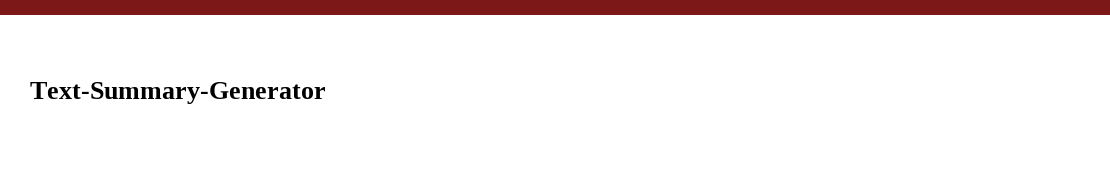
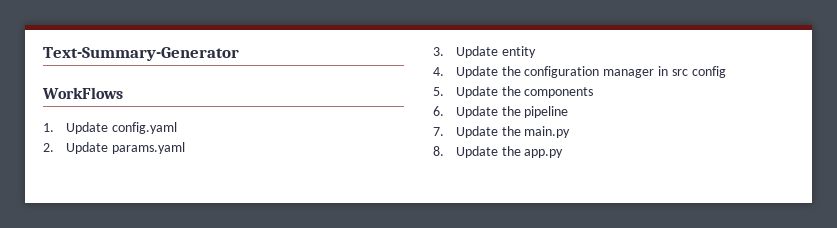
+ WorkFlows
+ 1. Update config.yaml
+ 2. Update params.yaml
+ 3. Update entity
+ 4. Update the configuration manager in src config
+ 5. Update the components
+ 6. Update the pipeline
+ 7. Update the main.py
+ 8. Update the app.py

